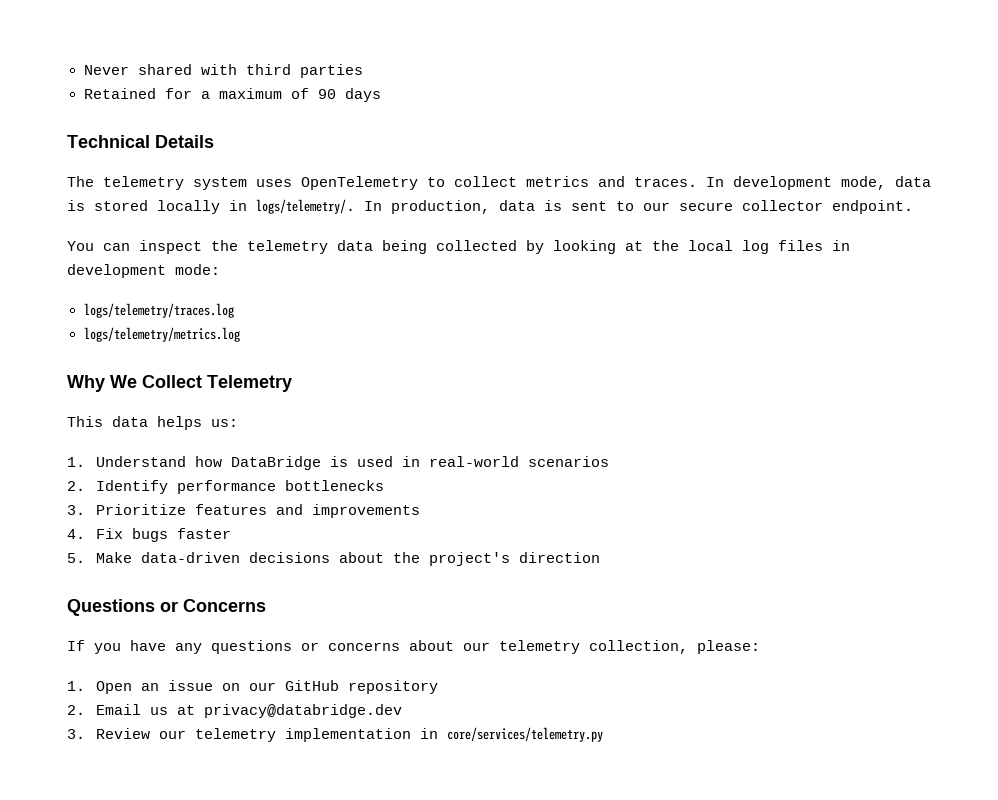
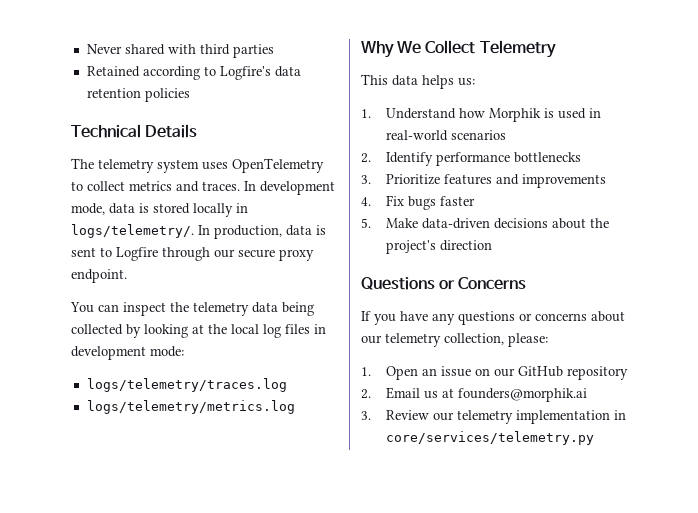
- Retained for a maximum of 90 days
+ Retained according to Logfire's data retention policies
- In production, data is sent to our secure collector endpoint.
+ In production, data is sent to Logfire through our secure proxy endpoint.
- 1. Understand how DataBridge is used in real-world scenarios
+ 1. Understand how Morphik is used in real-world scenarios
- 2. Email us at privacy@databridge.dev
+ 2. Email us at founders@morphik.ai

